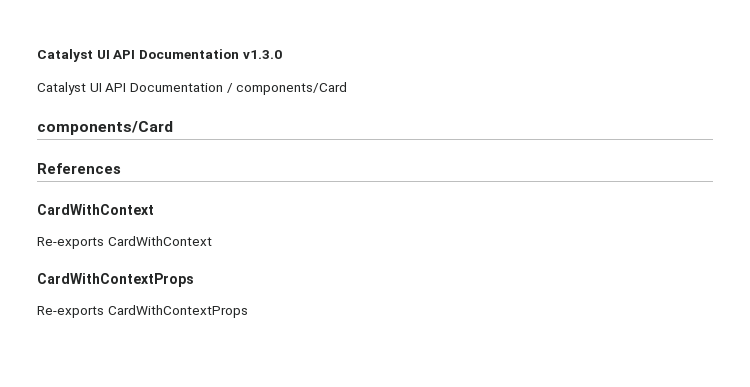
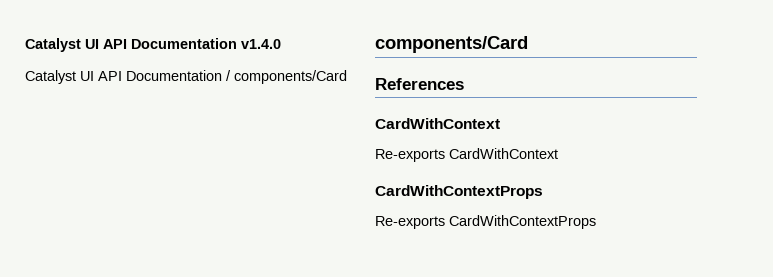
- Catalyst UI API Documentation v1.3.0
+ Catalyst UI API Documentation v1.4.0

